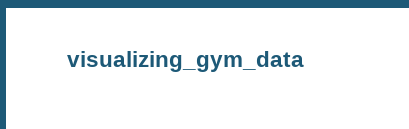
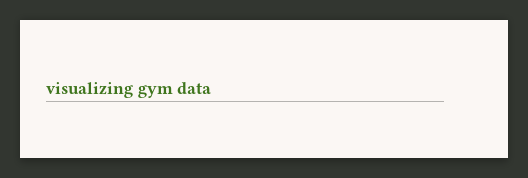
- visualizing_gym_data
+ visualizing gym data

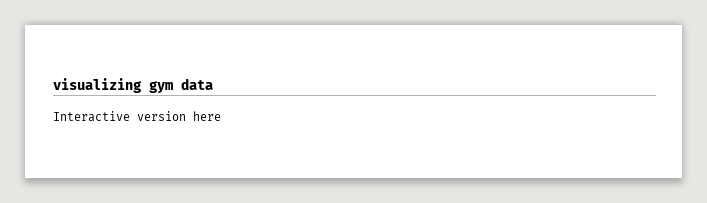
+ Interactive version here

